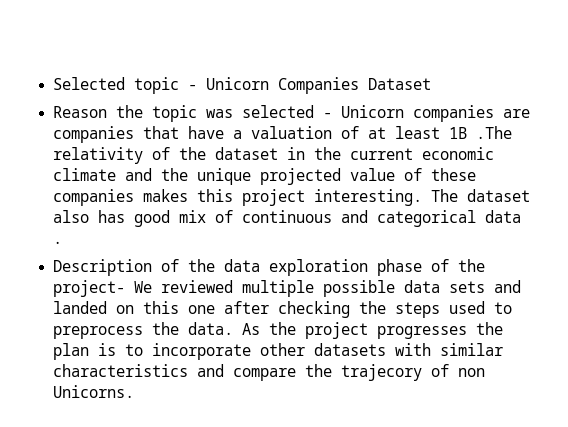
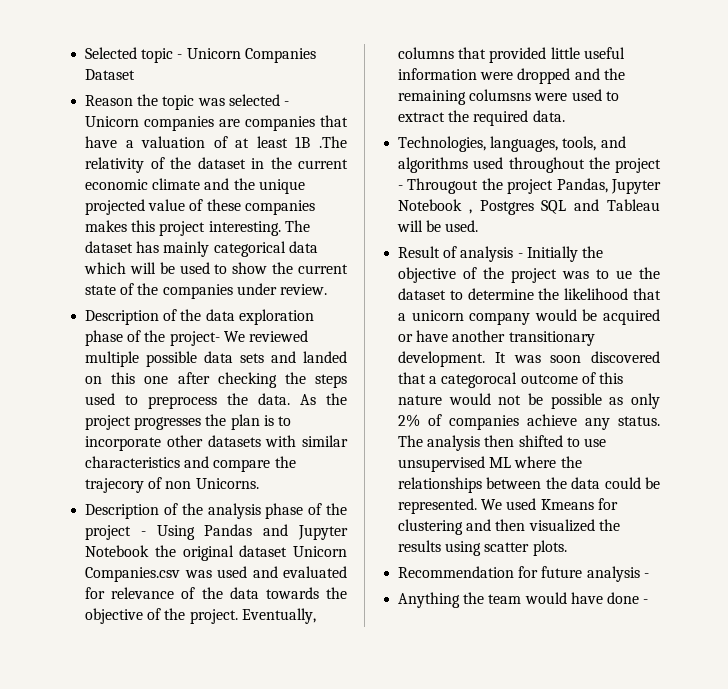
- The dataset also has good mix of continuous and categorical data .
+ The dataset has mainly categorical data which will be used to show the current state of the companies under review.
+ Description of the analysis phase of the project - Using Pandas and Jupyter Notebook the original dataset Unicorn Companies.csv was used and evaluated for relevance of the data towards the objective of the project. Eventually, columns that provided little useful information were dropped and the remaining columsns were used to extract the required data.
+ Technologies, languages, tools, and algorithms used throughout the project - Througout the project Pandas, Jupyter Notebook , Postgres SQL and Tableau will be used.
+ Result of analysis - Initially the objective of the project was to ue the dataset to determine the likelihood that a unicorn company would be acquired or have another transitionary development. It was soon discovered that a categorocal outcome of this nature would not be possible as only 2% of companies achieve any status. The analysis then shifted to use unsupervised ML where the relationships between the data could be represented. We used Kmeans for clustering and then visualized the results using scatter plots.
+ Recommendation for future analysis -
+ Anything the team would have done -

